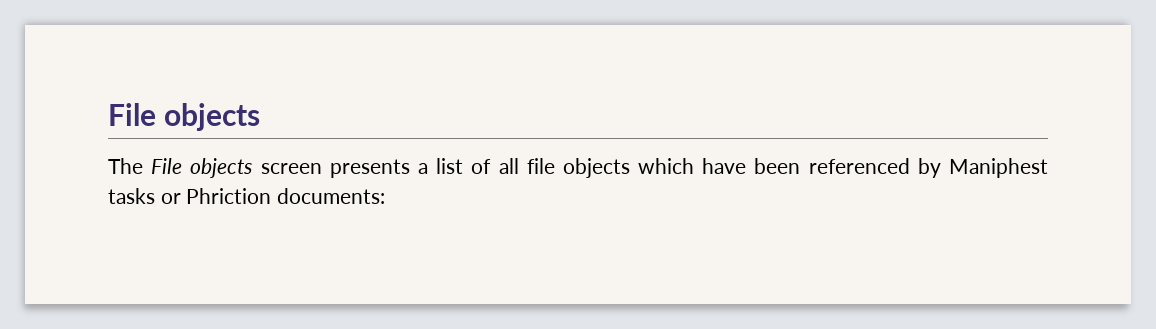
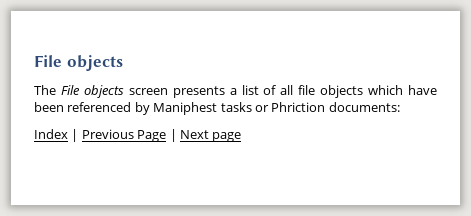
+ Index | Previous Page | Next page

